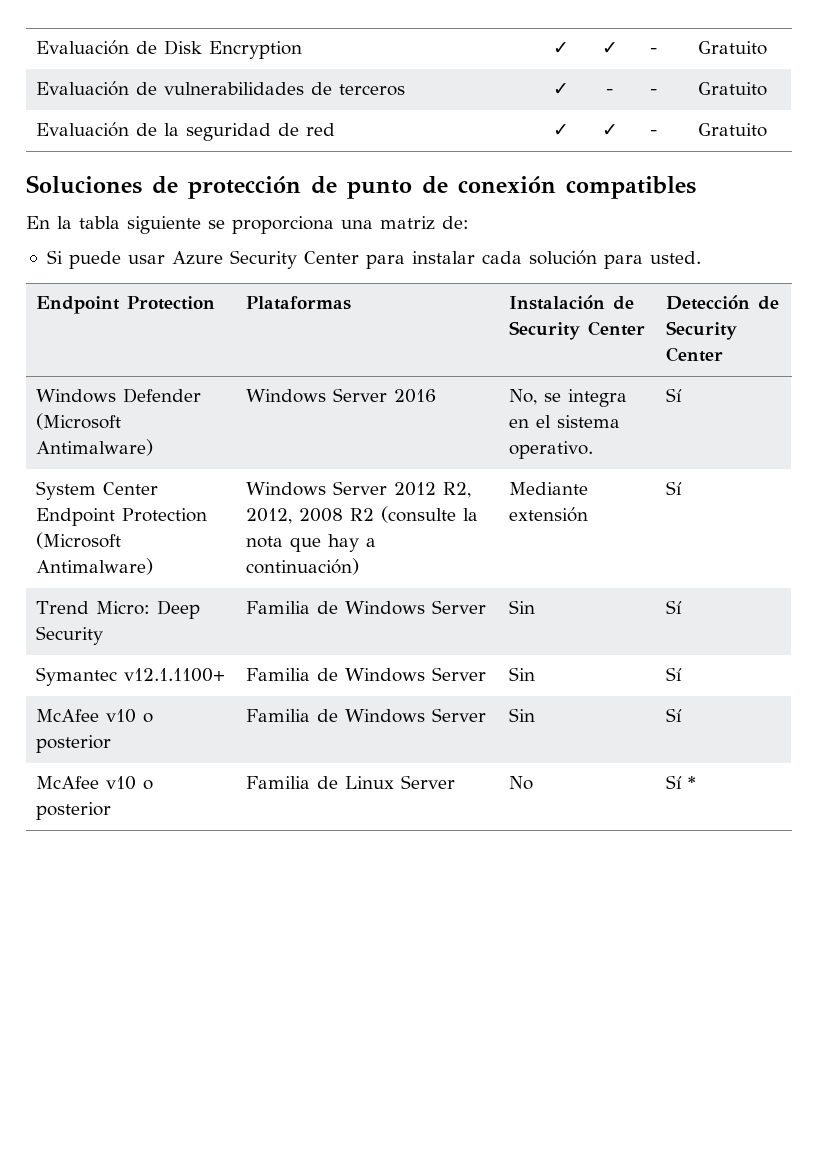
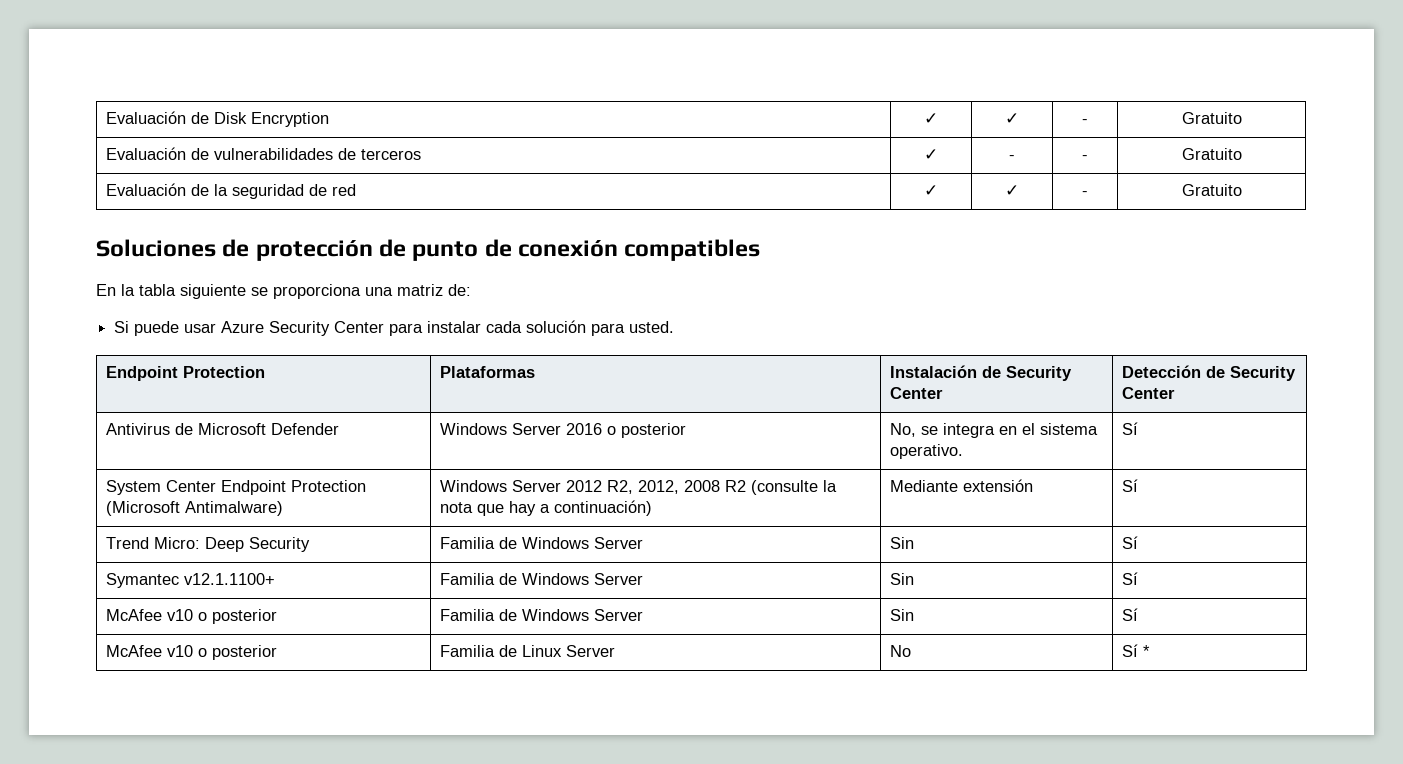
- Windows Defender (Microsoft Antimalware) | Windows Server 2016 | No, se integra en el sistema operativo. | Sí
+ Antivirus de Microsoft Defender | Windows Server 2016 o posterior | No, se integra en el sistema operativo. | Sí

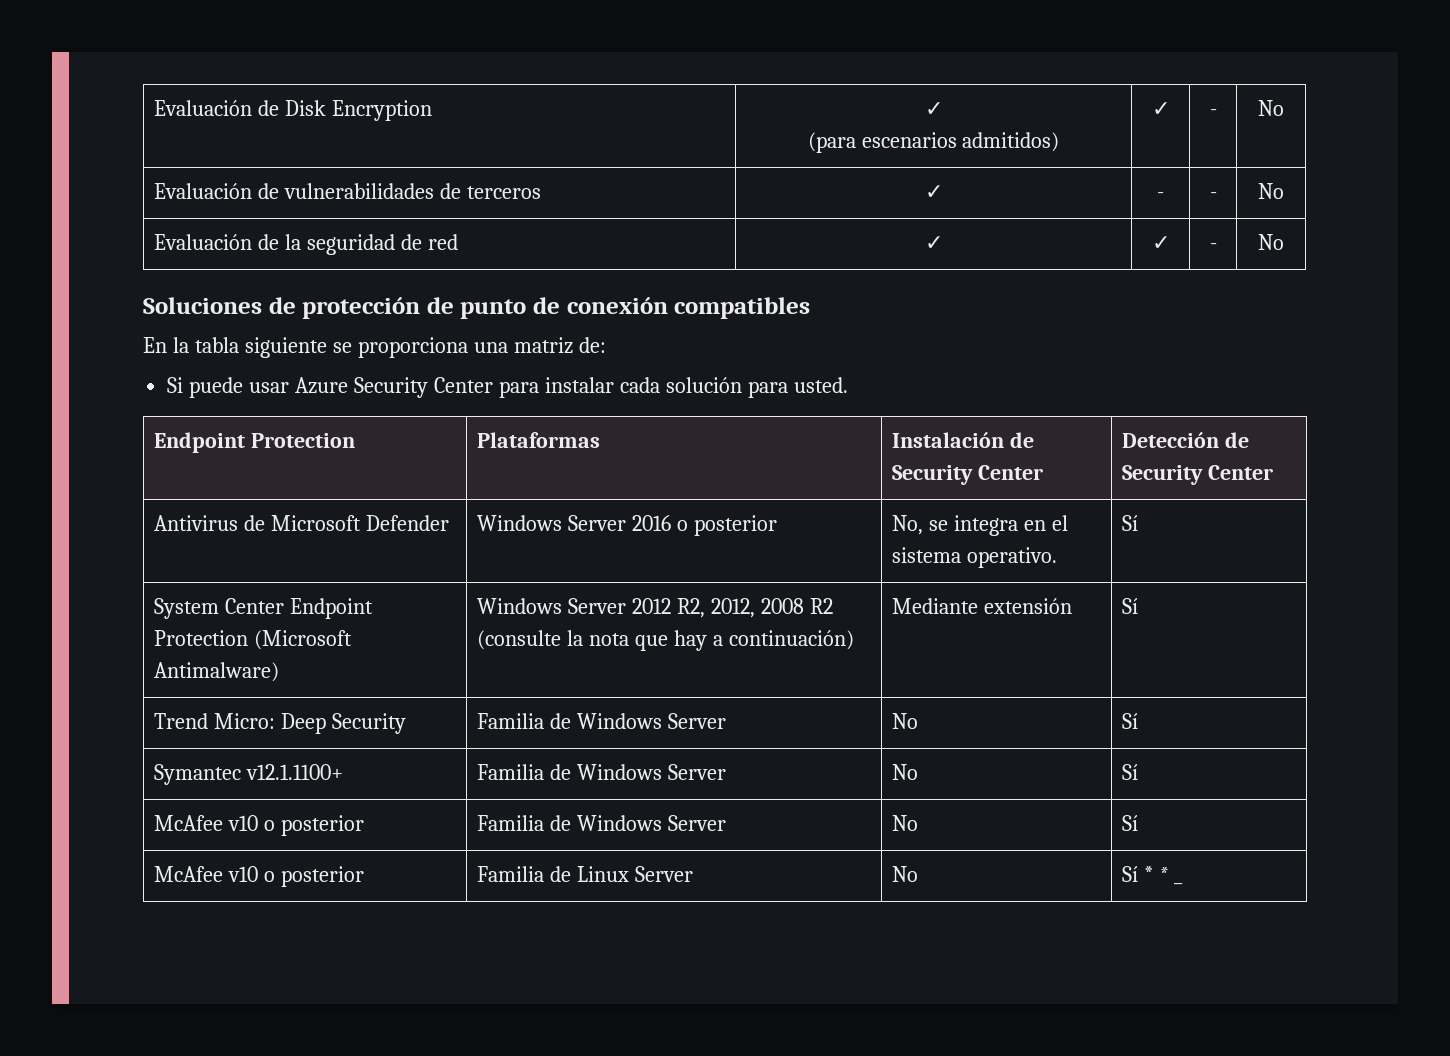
- Evaluación de Disk Encryption | ✓ | ✓ | - | Gratuito
+ Evaluación de Disk Encryption | ✓
+ (para escenarios admitidos) | ✓ | - | No
- Evaluación de vulnerabilidades de terceros | ✓ | - | - | Gratuito
+ Evaluación de vulnerabilidades de terceros | ✓ | - | - | No
- Evaluación de la seguridad de red | ✓ | ✓ | - | Gratuito
+ Evaluación de la seguridad de red | ✓ | ✓ | - | No
- Trend Micro: Deep Security | Familia de Windows Server | Sin | Sí
+ Trend Micro: Deep Security | Familia de Windows Server | No | Sí
- Symantec v12.1.1100+ | Familia de Windows Server | Sin | Sí
+ Symantec v12.1.1100+ | Familia de Windows Server | No | Sí
- McAfee v10 o posterior | Familia de Windows Server | Sin | Sí
+ McAfee v10 o posterior | Familia de Windows Server | No | Sí
- McAfee v10 o posterior | Familia de Linux Server | No | Sí *
+ McAfee v10 o posterior | Familia de Linux Server | No | Sí * * _

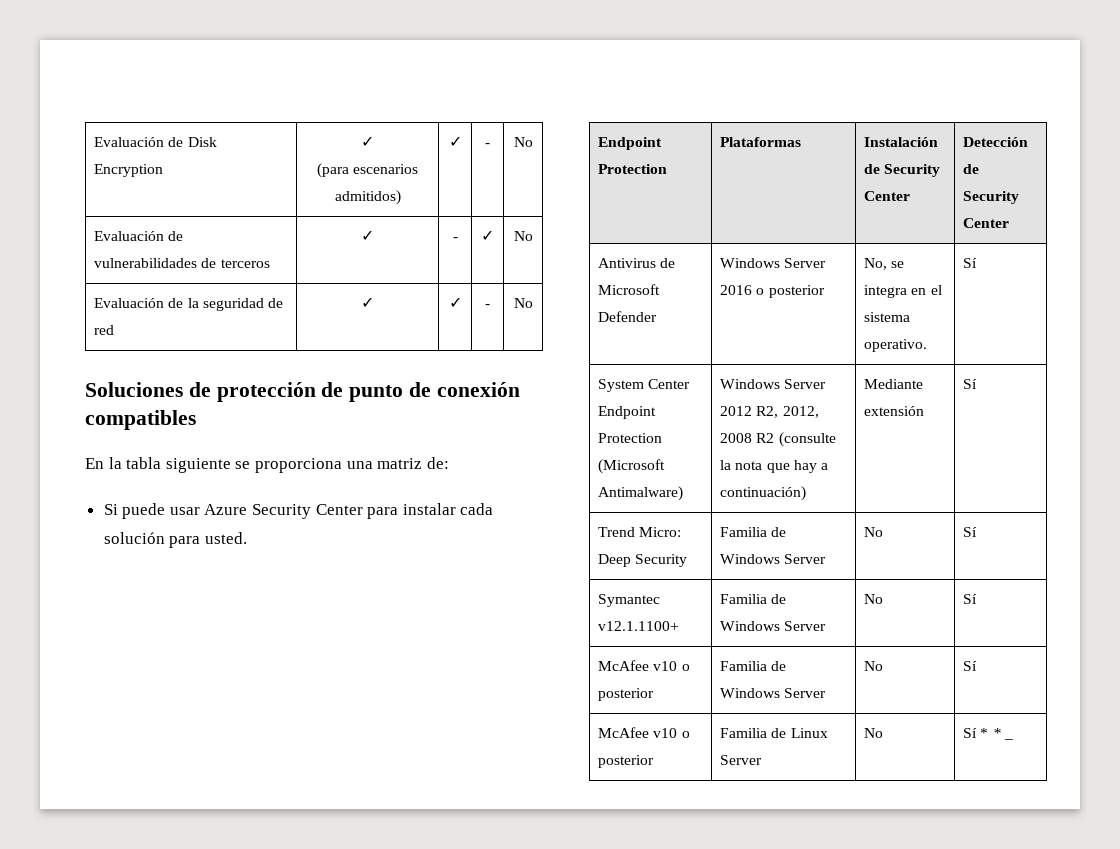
- Evaluación de vulnerabilidades de terceros | ✓ | - | - | No
+ Evaluación de vulnerabilidades de terceros | ✓ | - | ✓ | No

